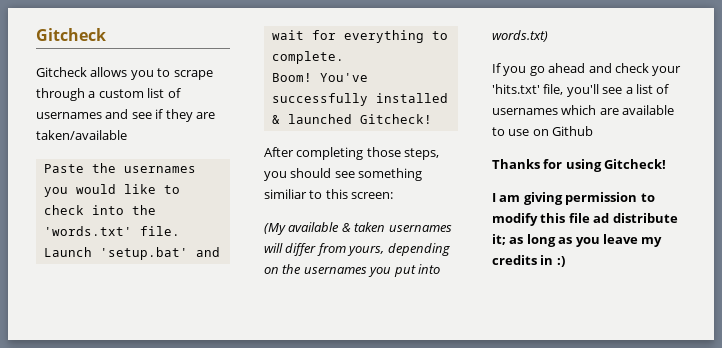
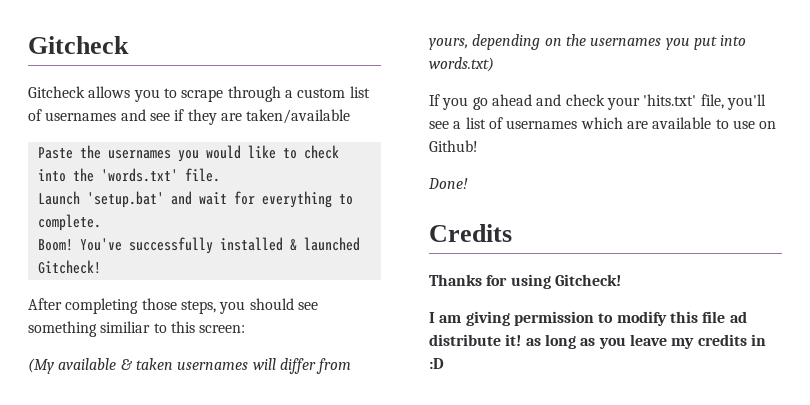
- If you go ahead and check your 'hits.txt' file, you'll see a list of usernames which are available to use on Github
+ If you go ahead and check your 'hits.txt' file, you'll see a list of usernames which are available to use on Github!
+ Done!
+ Credits
- I am giving permission to modify this file ad distribute it; as long as you leave my credits in :)
+ I am giving permission to modify this file ad distribute it! as long as you leave my credits in :D

